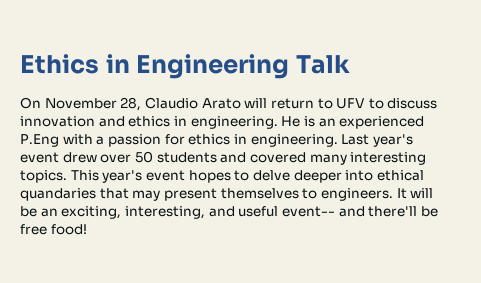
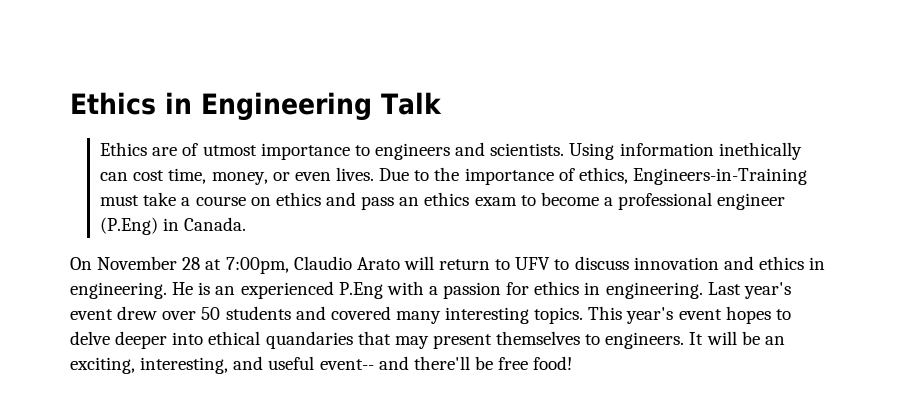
+ Ethics are of utmost importance to engineers and scientists. Using information inethically can cost time, money, or even lives. Due to the importance of ethics, Engineers-in-Training must take a course on ethics and pass an ethics exam to become a professional engineer (P.Eng) in Canada.
- On November 28, Claudio Arato will return to UFV to discuss innovation and ethics in engineering.
+ On November 28 at 7:00pm, Claudio Arato will return to UFV to discuss innovation and ethics in engineering.

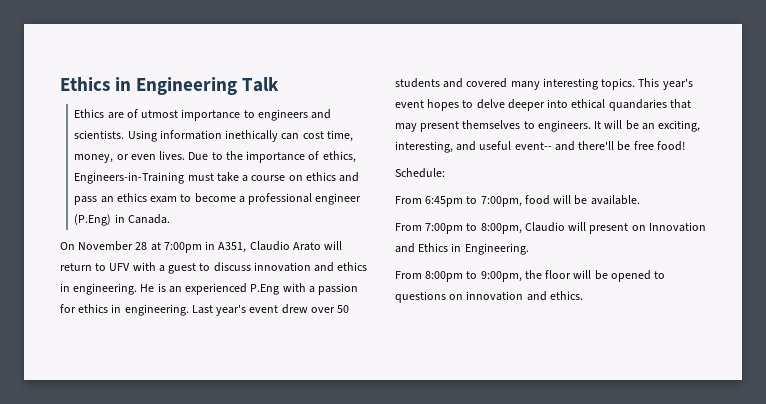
- On November 28 at 7:00pm, Claudio Arato will return to UFV to discuss innovation and ethics in engineering.
+ On November 28 at 7:00pm in A351, Claudio Arato will return to UFV with a guest to discuss innovation and ethics in engineering.
+ Schedule:
+ From 6:45pm to 7:00pm, food will be available.
+ From 7:00pm to 8:00pm, Claudio will present on Innovation and Ethics in Engineering.
+ From 8:00pm to 9:00pm, the floor will be opened to questions on innovation and ethics.

